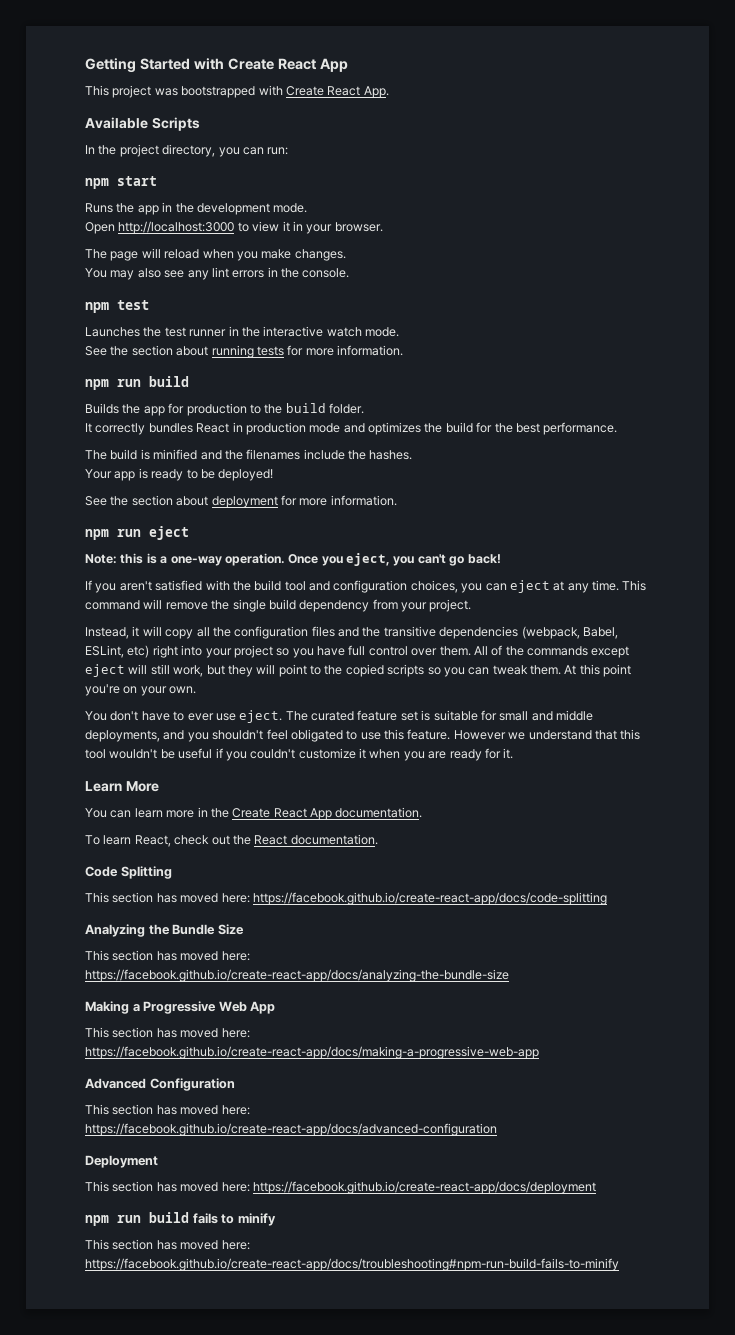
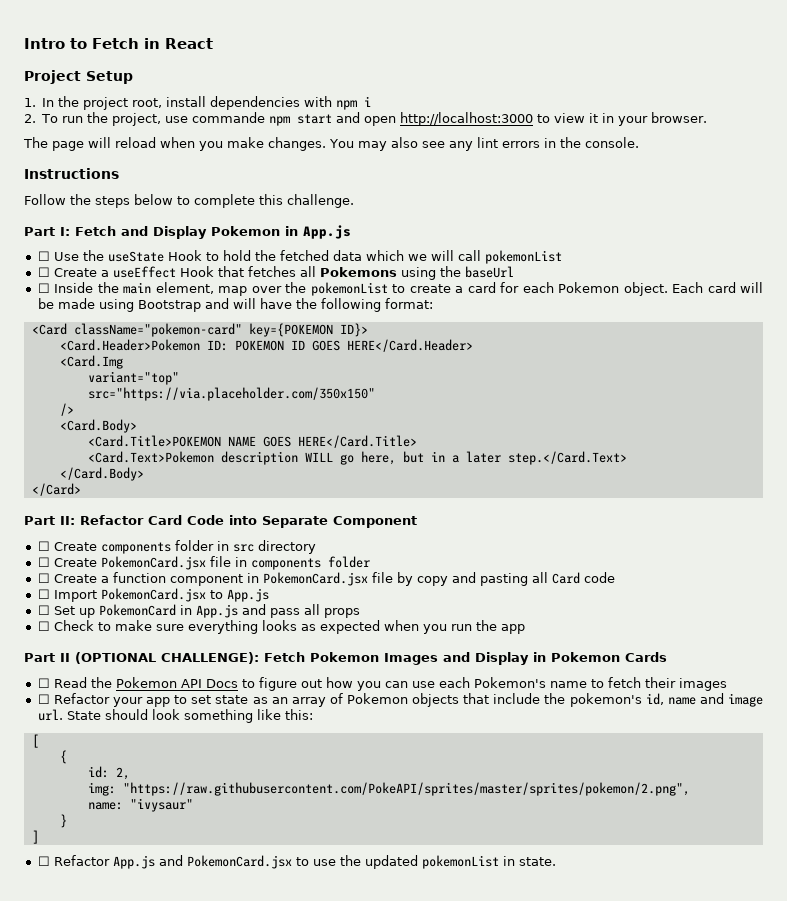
- Getting Started with Create React App
- This project was bootstrapped with Create React App.
- Available Scripts
- In the project directory, you can run:
- npm start
- Runs the app in the development mode.
- Open http://localhost:3000 to view it in your browser.
+ Intro to Fetch in React
+ Project Setup
+ 1. In the project root, install dependencies with npm i
+ 2. To run the project, use commande npm start and open http://localhost:3000 to view it in your browser.
- The page will reload when you make changes.
- You may also see any lint errors in the console.
+ The page will reload when you make changes. You may also see any lint errors in the console.
- npm test
- Launches the test runner in the interactive watch mode.
- See the section about running tests for more information.
- npm run build
- Builds the app for production to the build folder.
- It correctly bundles React in production mode and optimizes the build for the best performance.
- The build is minified and the filenames include the hashes.
- Your app is ready to be deployed!
- See the section about deployment for more information.
- npm run eject
- Note: this is a one-way operation. Once you eject, you can't go back!
- If you aren't satisfied with the build tool and configuration choices, you can eject at any time. This command will remove the single build dependency from your project.
- Instead, it will copy all the configuration files and the transitive dependencies (webpack, Babel, ESLint, etc) right into your project so you have full control over them. All of the commands except eject will still work, but they will point to the copied scripts so you can tweak them. At this point you're on your own.
- You don't have to ever use eject. The curated feature set is suitable for small and middle deployments, and you shouldn't feel obligated to use this feature. However we understand that this tool wouldn't be useful if you couldn't customize it when you are ready for it.
- Learn More
- You can learn more in the Create React App documentation.
- To learn React, check out the React documentation.
- Code Splitting
- This section has moved here: https://facebook.github.io/create-react-app/docs/code-splitting
- Analyzing the Bundle Size
- This section has moved here: https://facebook.github.io/create-react-app/docs/analyzing-the-bundle-size
- Making a Progressive Web App
- This section has moved here: https://facebook.github.io/create-react-app/docs/making-a-progressive-web-app
- Advanced Configuration
- This section has moved here: https://facebook.github.io/create-react-app/docs/advanced-configuration
- Deployment
- This section has moved here: https://facebook.github.io/create-react-app/docs/deployment
- npm run build fails to minify
- This section has moved here: https://facebook.github.io/create-react-app/docs/troubleshooting#npm-run-build-fails-to-minify
+ Instructions
+ Follow the steps below to complete this challenge.
+ Part I: Fetch and Display Pokemon in App.js
+ ☐ Use the useState Hook to hold the fetched data which we will call pokemonList
+ ☐ Create a useEffect Hook that fetches all Pokemons using the baseUrl
+ ☐ Inside the main element, map over the pokemonList to create a card for each Pokemon object. Each card will be made using Bootstrap and will have the following format:
+ <Card className="pokemon-card" key={POKEMON ID}>
+ <Card.Header>Pokemon ID: POKEMON ID GOES HERE</Card.Header>
+ <Card.Img
+ variant="top"
+ src="https://via.placeholder.com/350x150"
+ />
+ <Card.Body>
+ <Card.Title>POKEMON NAME GOES HERE</Card.Title>
+ <Card.Text>Pokemon description WILL go here, but in a later step.</Card.Text>
+ </Card.Body>
+ </Card>
+ Part II: Refactor Card Code into Separate Component
+ ☐ Create components folder in src directory
+ ☐ Create PokemonCard.jsx file in components folder
+ ☐ Create a function component in PokemonCard.jsx file by copy and pasting all Card code
+ ☐ Import PokemonCard.jsx to App.js
+ ☐ Set up PokemonCard in App.js and pass all props
+ ☐ Check to make sure everything looks as expected when you run the app
+ Part II (OPTIONAL CHALLENGE): Fetch Pokemon Images and Display in Pokemon Cards
+ ☐ Read the Pokemon API Docs to figure out how you can use each Pokemon's name to fetch their images
+ ☐ Refactor your app to set state as an array of Pokemon objects that include the pokemon's id, name and image url. State should look something like this:
+ [
+ {
+ id: 2,
+ img: "https://raw.githubusercontent.com/PokeAPI/sprites/master/sprites/pokemon/2.png",
+ name: "ivysaur"
+ }
+ ]
+ ☐ Refactor App.js and PokemonCard.jsx to use the updated pokemonList in state.

